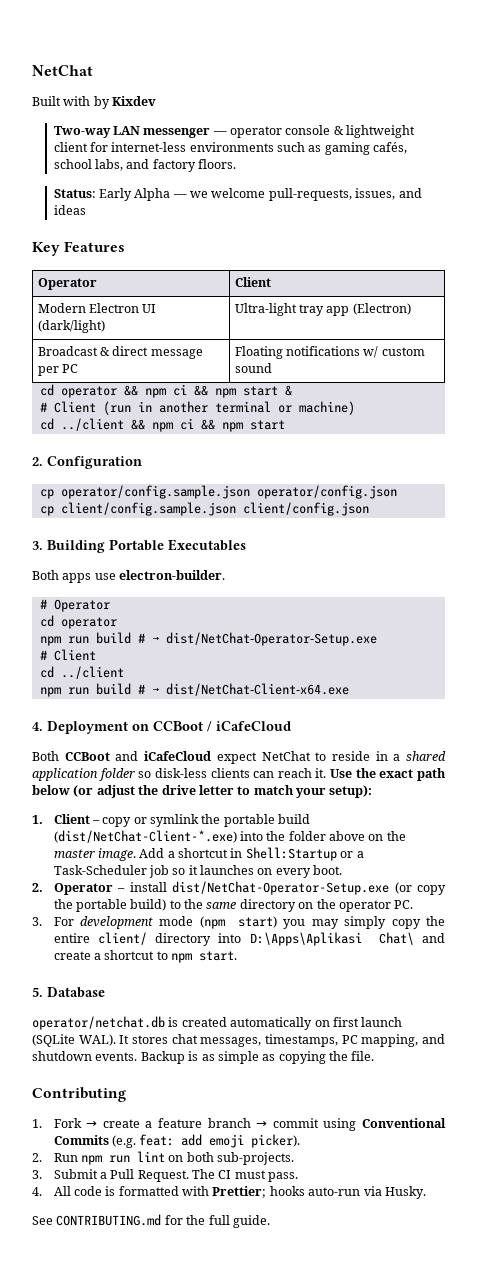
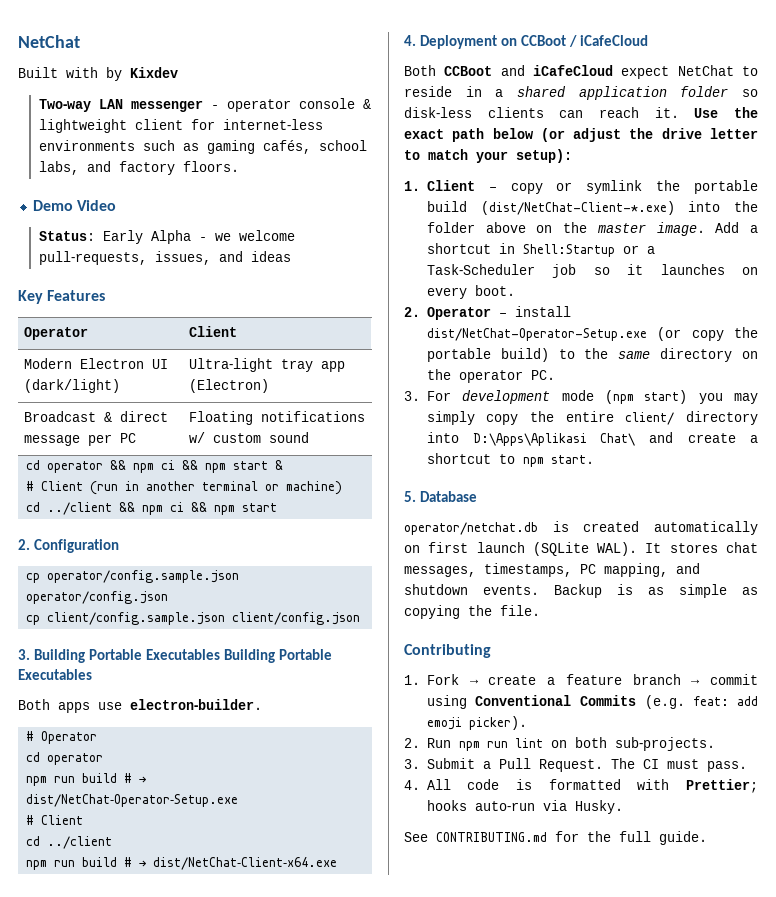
- Two‑way LAN messenger — operator console & lightweight client for internet‑less environments such as gaming cafés, school labs, and factory floors.
+ Two‑way LAN messenger - operator console & lightweight client for internet‑less environments such as gaming cafés, school labs, and factory floors.
+ Demo Video
- Status: Early Alpha — we welcome pull‑requests, issues, and ideas
+ Status: Early Alpha - we welcome pull‑requests, issues, and ideas
- 3. Building Portable Executables
+ 3. Building Portable Executables Building Portable Executables

